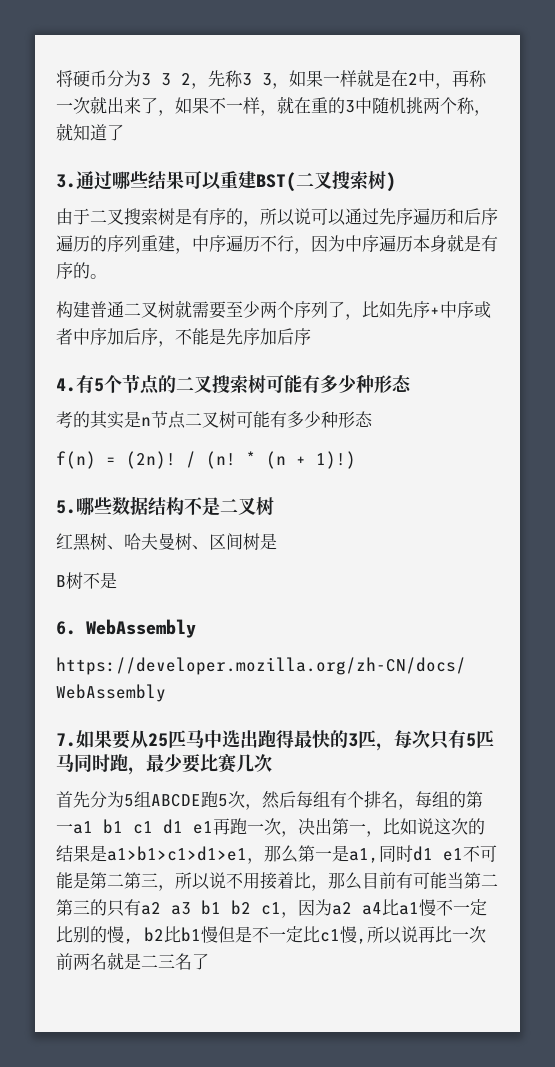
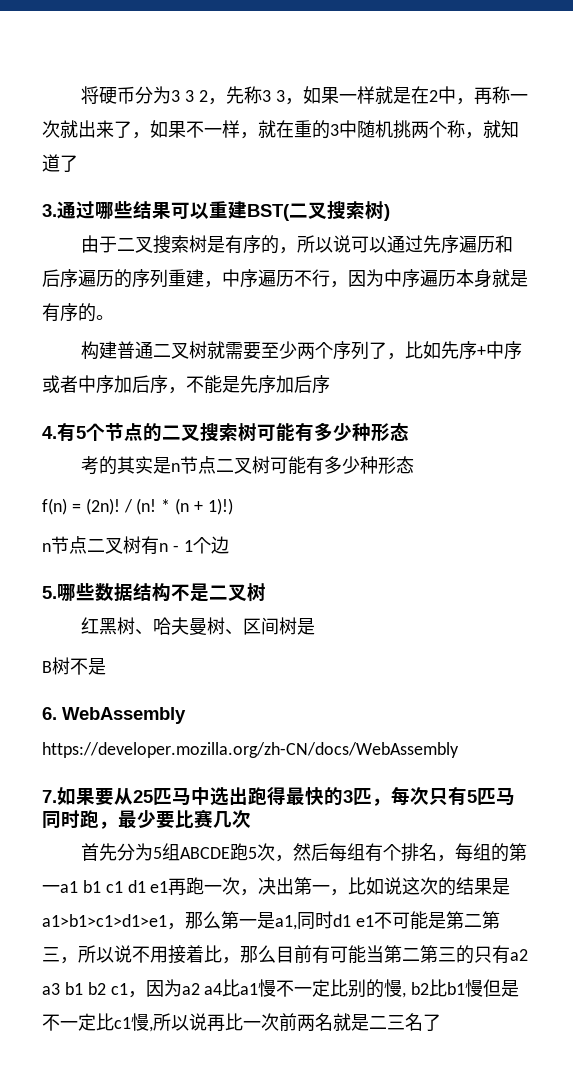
+ n节点二叉树有n - 1个边

